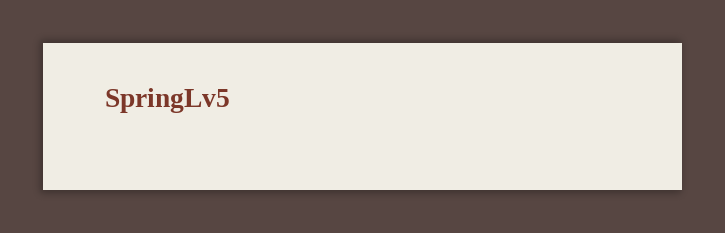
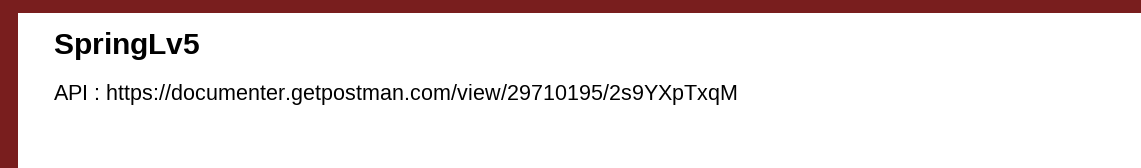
+ API : https://documenter.getpostman.com/view/29710195/2s9YXpTxqM

